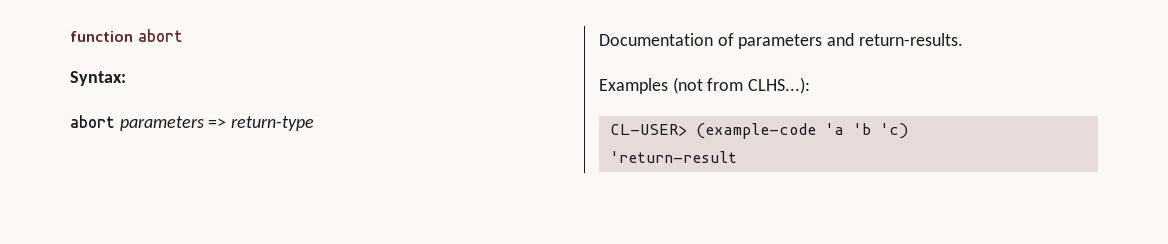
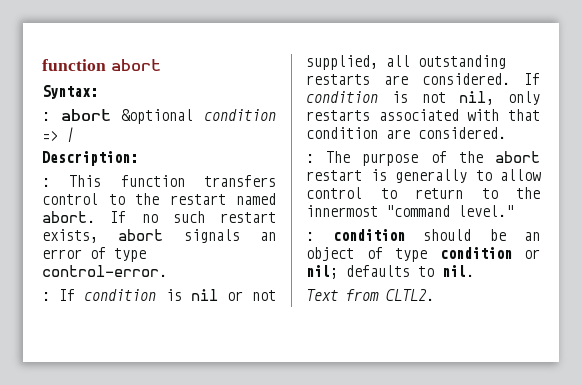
- abort parameters => return-type
- Documentation of parameters and return-results.
- Examples (not from CLHS...):
- CL-USER> (example-code 'a 'b 'c)
- 'return-result
+ : abort &optional condition => |
+ Description:
+ : This function transfers control to the restart named abort. If no such restart exists, abort signals an error of type control-error.
+ : If condition is nil or not supplied, all outstanding restarts are considered. If condition is not nil, only restarts associated with that condition are considered.
+ : The purpose of the abort restart is generally to allow control to return to the innermost "command level."
+ : condition should be an object of type condition or nil; defaults to nil.
+ Text from CLTL2.

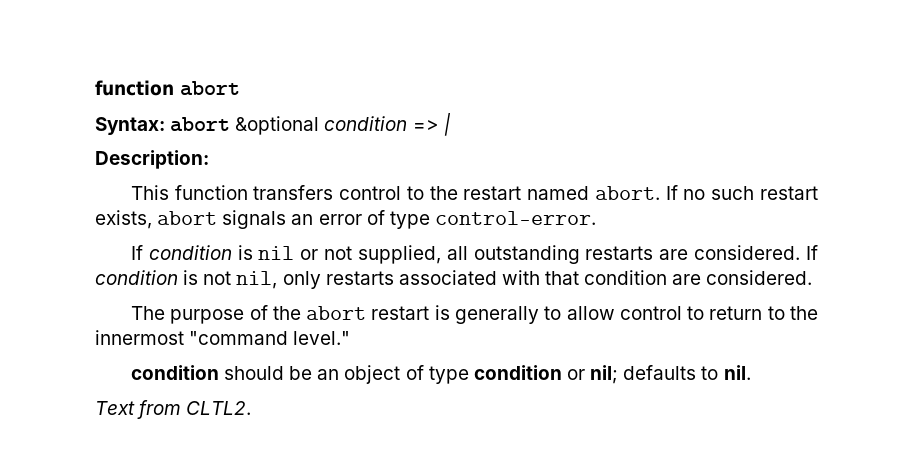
- Syntax:
- : abort &optional condition => |
+ Syntax: abort &optional condition => |
- : This function transfers control to the restart named abort.
+ This function transfers control to the restart named abort.
- : If condition is nil or not supplied, all outstanding restarts are considered.
+ If condition is nil or not supplied, all outstanding restarts are considered.
- : The purpose of the abort restart is generally to allow control to return to the innermost "command level."
+ The purpose of the abort restart is generally to allow control to return to the innermost "command level."
- : condition should be an object of type condition or nil; defaults to nil.
+ condition should be an object of type condition or nil; defaults to nil.

